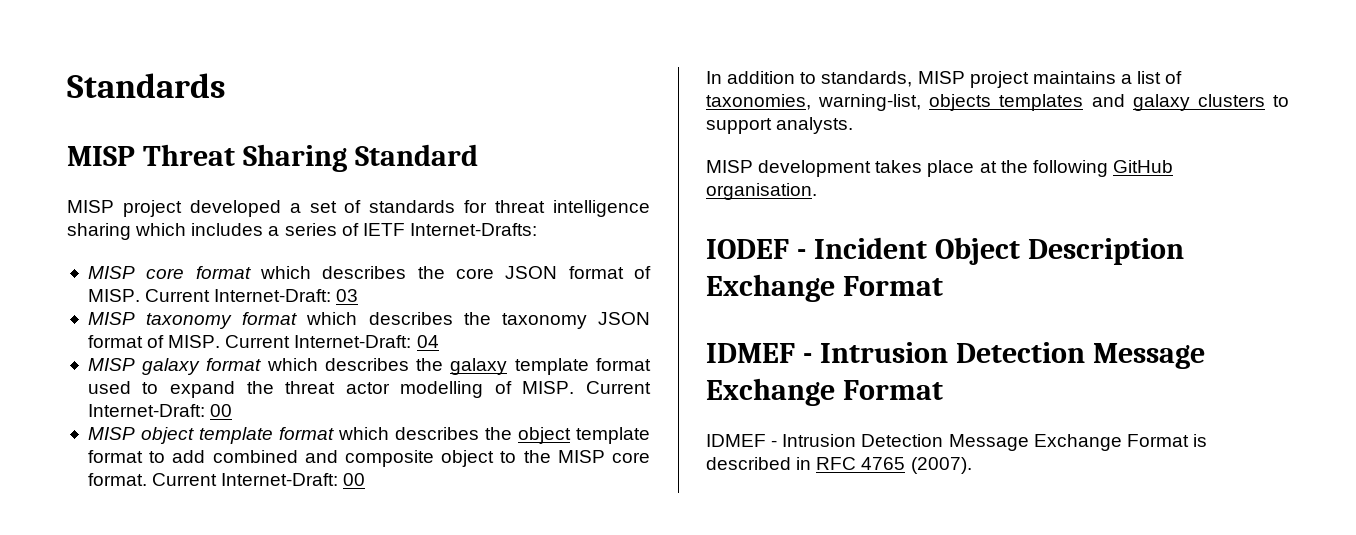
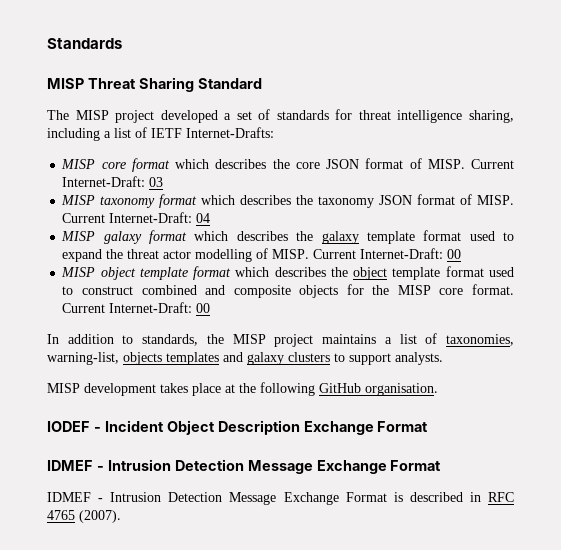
- MISP project developed a set of standards for threat intelligence sharing which includes a series of IETF Internet-Drafts:
+ The MISP project developed a set of standards for threat intelligence sharing, including a list of IETF Internet-Drafts:
- MISP object template format which describes the object template format to add combined and composite object to the MISP core format.
+ MISP object template format which describes the object template format used to construct combined and composite objects for the MISP core format.
- In addition to standards, MISP project maintains a list of taxonomies, warning-list, objects templates and galaxy clusters to support analysts.
+ In addition to standards, the MISP project maintains a list of taxonomies, warning-list, objects templates and galaxy clusters to support analysts.

